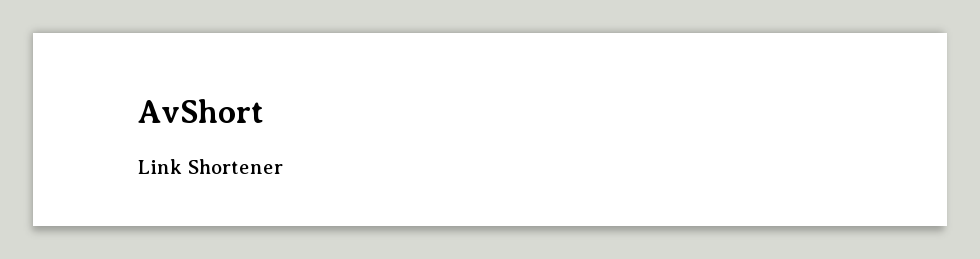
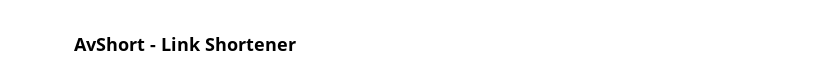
- AvShort
- Link Shortener
+ AvShort - Link Shortener

